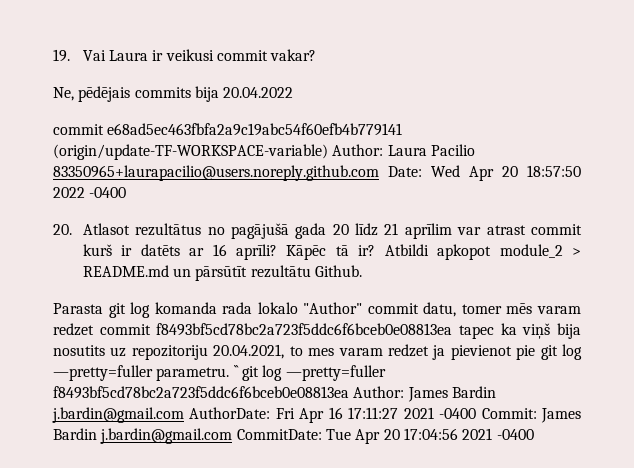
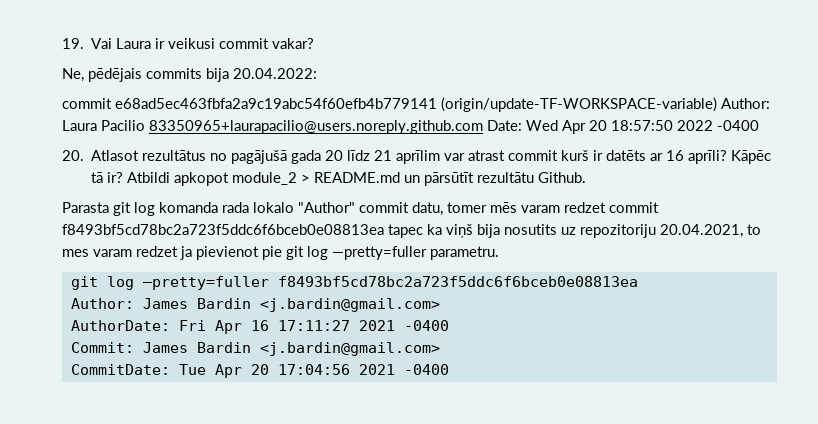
- Ne, pēdējais commits bija 20.04.2022
+ Ne, pēdējais commits bija 20.04.2022:
- Parasta git log komanda rada lokalo "Author" commit datu, tomer mēs varam redzet commit f8493bf5cd78bc2a723f5ddc6f6bceb0e08813ea tapec ka viņš bija nosutits uz repozitoriju 20.04.2021, to mes varam redzet ja pievienot pie git log —pretty=fuller parametru. `` git log —pretty=fuller f8493bf5cd78bc2a723f5ddc6f6bceb0e08813ea Author: James Bardin j.bardin@gmail.com AuthorDate: Fri Apr 16 17:11:27 2021 -0400 Commit: James Bardin j.bardin@gmail.com CommitDate: Tue Apr 20 17:04:56 2021 -0400
+ Parasta git log komanda rada lokalo "Author" commit datu, tomer mēs varam redzet commit f8493bf5cd78bc2a723f5ddc6f6bceb0e08813ea tapec ka viņš bija nosutits uz repozitoriju 20.04.2021, to mes varam redzet ja pievienot pie git log —pretty=fuller parametru.
+ git log —pretty=fuller f8493bf5cd78bc2a723f5ddc6f6bceb0e08813ea
+ Author: James Bardin <j.bardin@gmail.com>
+ AuthorDate: Fri Apr 16 17:11:27 2021 -0400
+ Commit: James Bardin <j.bardin@gmail.com>
+ CommitDate: Tue Apr 20 17:04:56 2021 -0400

